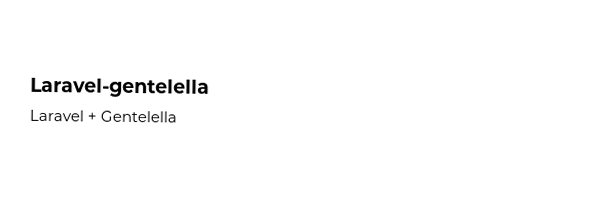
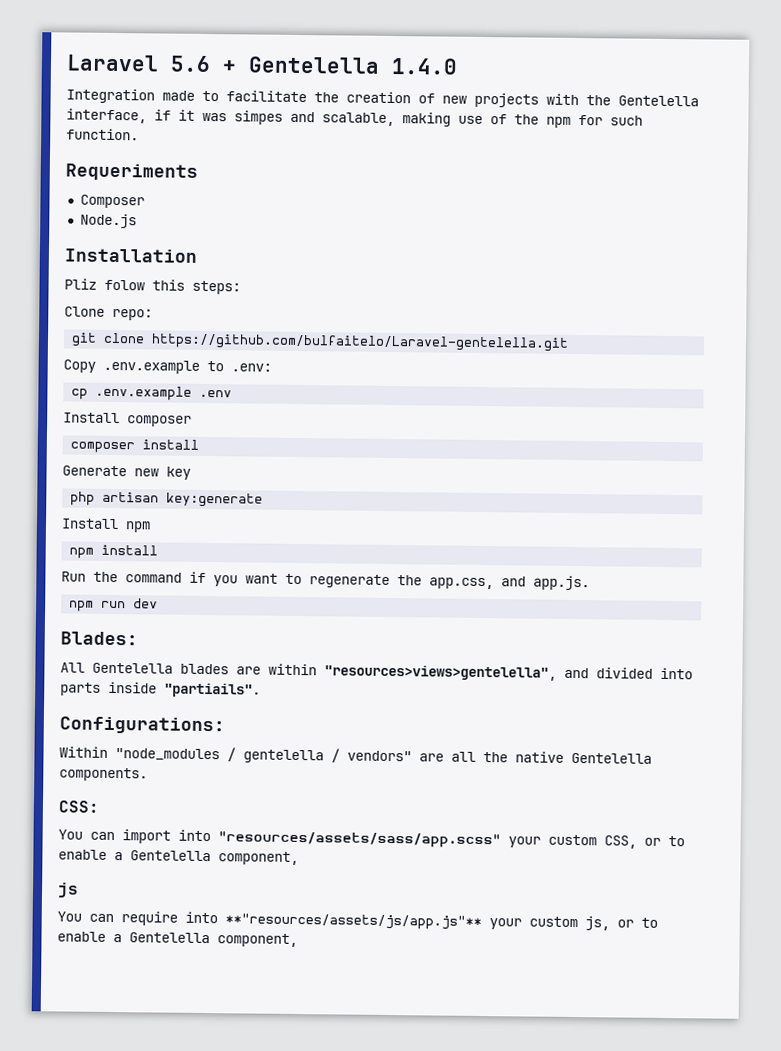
- Laravel-gentelella
- Laravel + Gentelella
+ Laravel 5.6 + Gentelella 1.4.0
+ Integration made to facilitate the creation of new projects with the Gentelella interface, if it was simpes and scalable, making use of the npm for such function.
+ Requeriments
+ Composer
+ Node.js
+ Installation
+ Pliz folow this steps:
+ Clone repo:
+ git clone https://github.com/bulfaitelo/Laravel-gentelella.git
+ Copy .env.example to .env:
+ cp .env.example .env
+ Install composer
+ composer install
+ Generate new key
+ php artisan key:generate
+ Install npm
+ npm install
+ Run the command if you want to regenerate the app.css, and app.js.
+ npm run dev
+ Blades:
+ All Gentelella blades are within "resources>views>gentelella", and divided into parts inside "partiails".
+ Configurations:
+ Within "node_modules / gentelella / vendors" are all the native Gentelella components.
+ CSS:
+ You can import into "resources/assets/sass/app.scss" your custom CSS, or to enable a Gentelella component,
+ js
+ You can require into **"resources/assets/js/app.js"** your custom js, or to enable a Gentelella component,

